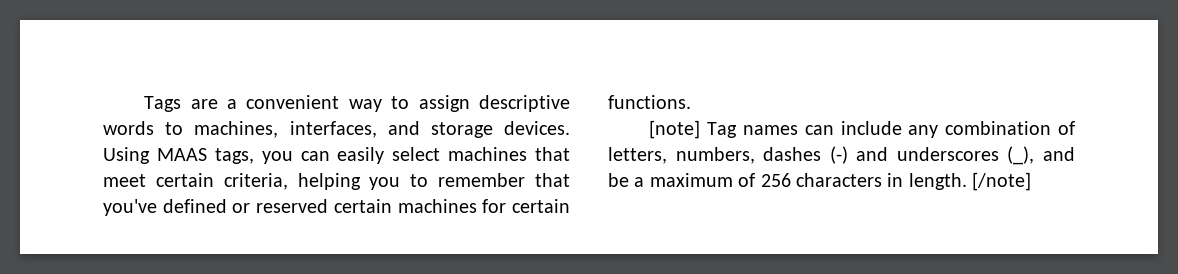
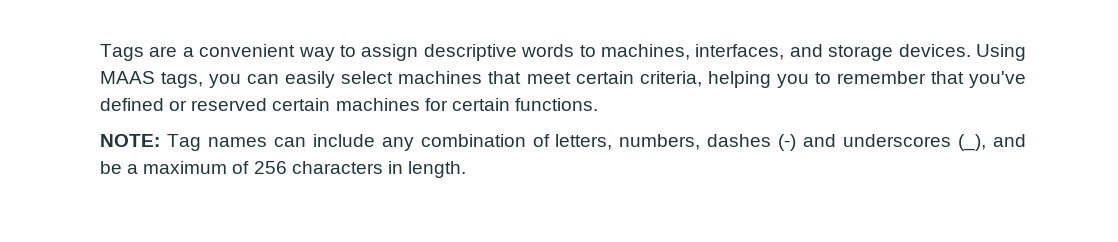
- [note] Tag names can include any combination of letters, numbers, dashes (-) and underscores (_), and be a maximum of 256 characters in length. [/note]
+ NOTE: Tag names can include any combination of letters, numbers, dashes (-) and underscores (_), and be a maximum of 256 characters in length.

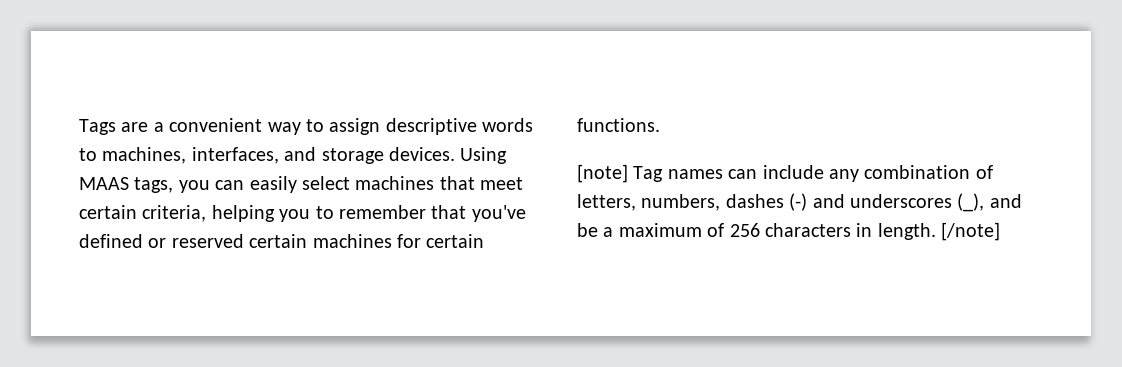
- NOTE: Tag names can include any combination of letters, numbers, dashes (-) and underscores (_), and be a maximum of 256 characters in length.
+ [note] Tag names can include any combination of letters, numbers, dashes (-) and underscores (_), and be a maximum of 256 characters in length.
+ [/note]

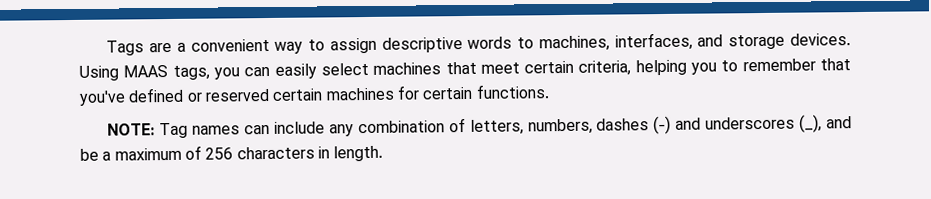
- [note] Tag names can include any combination of letters, numbers, dashes (-) and underscores (_), and be a maximum of 256 characters in length. [/note]
+ NOTE: Tag names can include any combination of letters, numbers, dashes (-) and underscores (_), and be a maximum of 256 characters in length.

